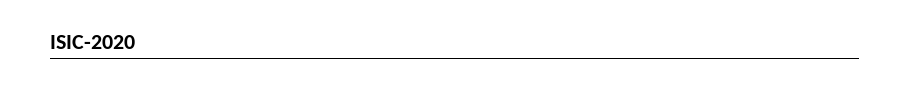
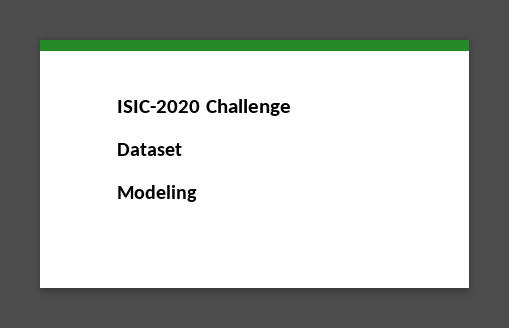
- ISIC-2020
+ ISIC-2020 Challenge
+ Dataset
+ Modeling

